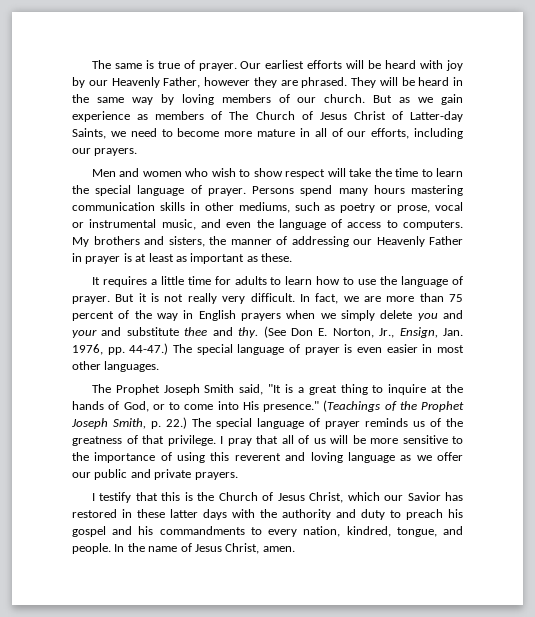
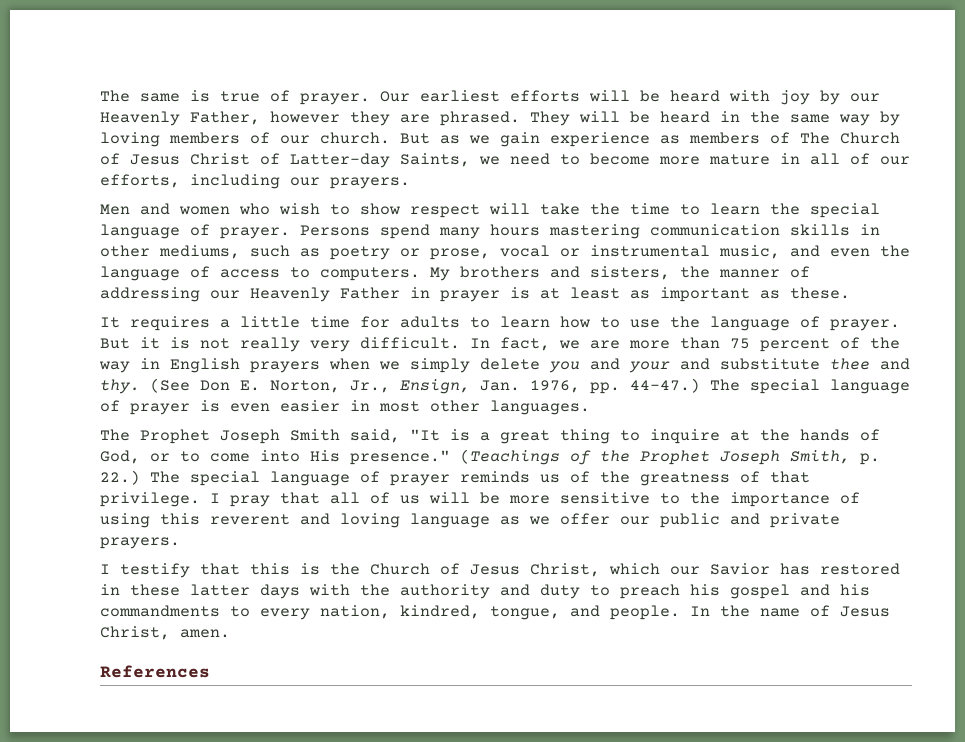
+ References

